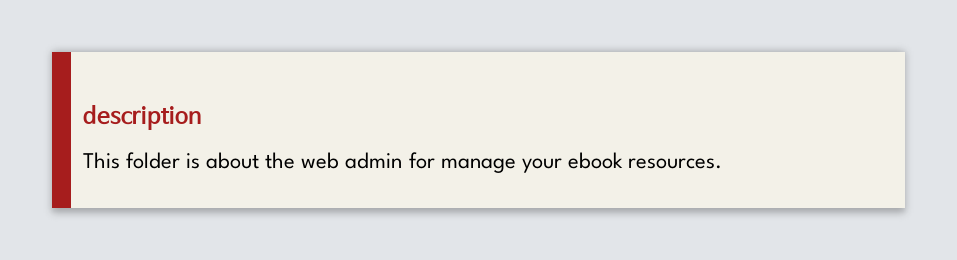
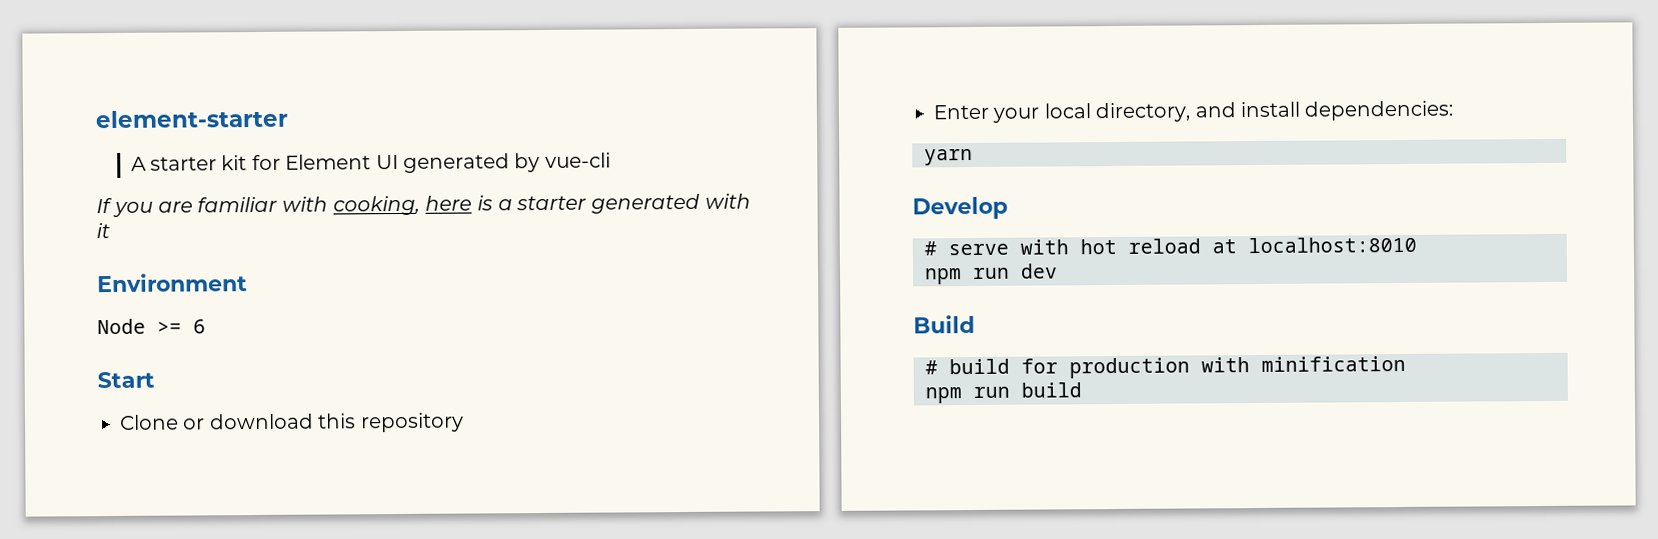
- description
- This folder is about the web admin for manage your ebook resources.
+ element-starter
+ A starter kit for Element UI generated by vue-cli
+ If you are familiar with cooking, here is a starter generated with it
+ Environment
+ Node >= 6
+ Start
+ Clone or download this repository
+ Enter your local directory, and install dependencies:
+ yarn
+ Develop
+ # serve with hot reload at localhost:8010
+ npm run dev
+ Build
+ # build for production with minification
+ npm run build

